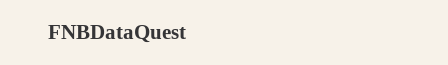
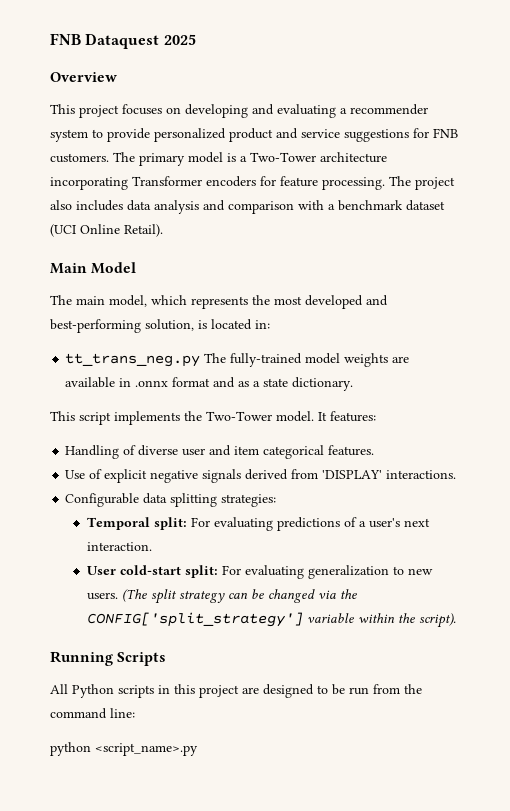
- FNBDataQuest
+ FNB Dataquest 2025
+ Overview
+ This project focuses on developing and evaluating a recommender system to provide personalized product and service suggestions for FNB customers. The primary model is a Two-Tower architecture incorporating Transformer encoders for feature processing. The project also includes data analysis and comparison with a benchmark dataset (UCI Online Retail).
+ Main Model
+ The main model, which represents the most developed and best-performing solution, is located in:
+ tt_trans_neg.py The fully-trained model weights are available in .onnx format and as a state dictionary.
+ This script implements the Two-Tower model. It features:
+ Handling of diverse user and item categorical features.
+ Use of explicit negative signals derived from 'DISPLAY' interactions.
+ Configurable data splitting strategies:
+ Temporal split: For evaluating predictions of a user's next interaction.
+ User cold-start split: For evaluating generalization to new users. (The split strategy can be changed via the CONFIG['split_strategy'] variable within the script).
+ Running Scripts
+ All Python scripts in this project are designed to be run from the command line:
+ python <script_name>.py

